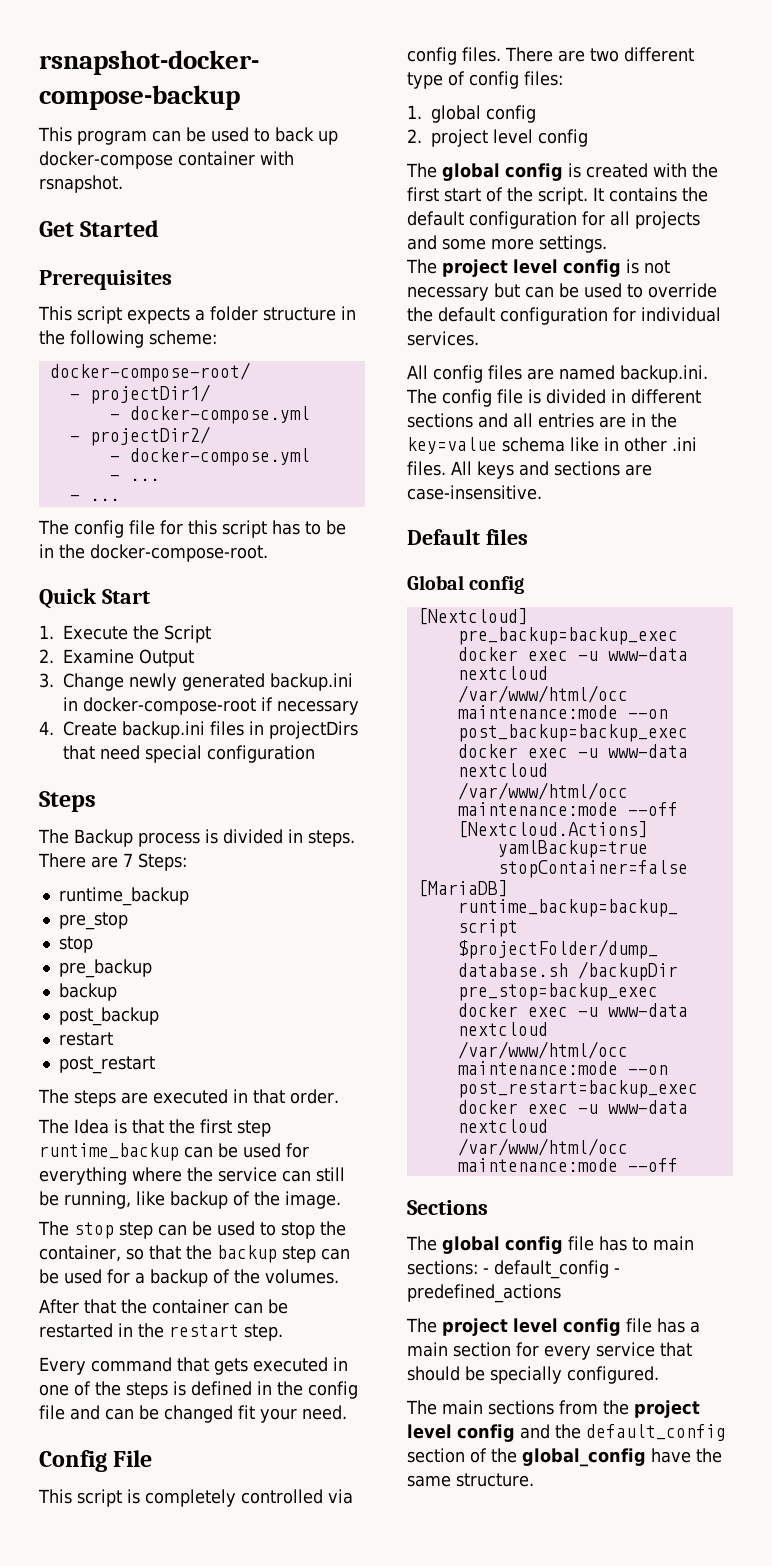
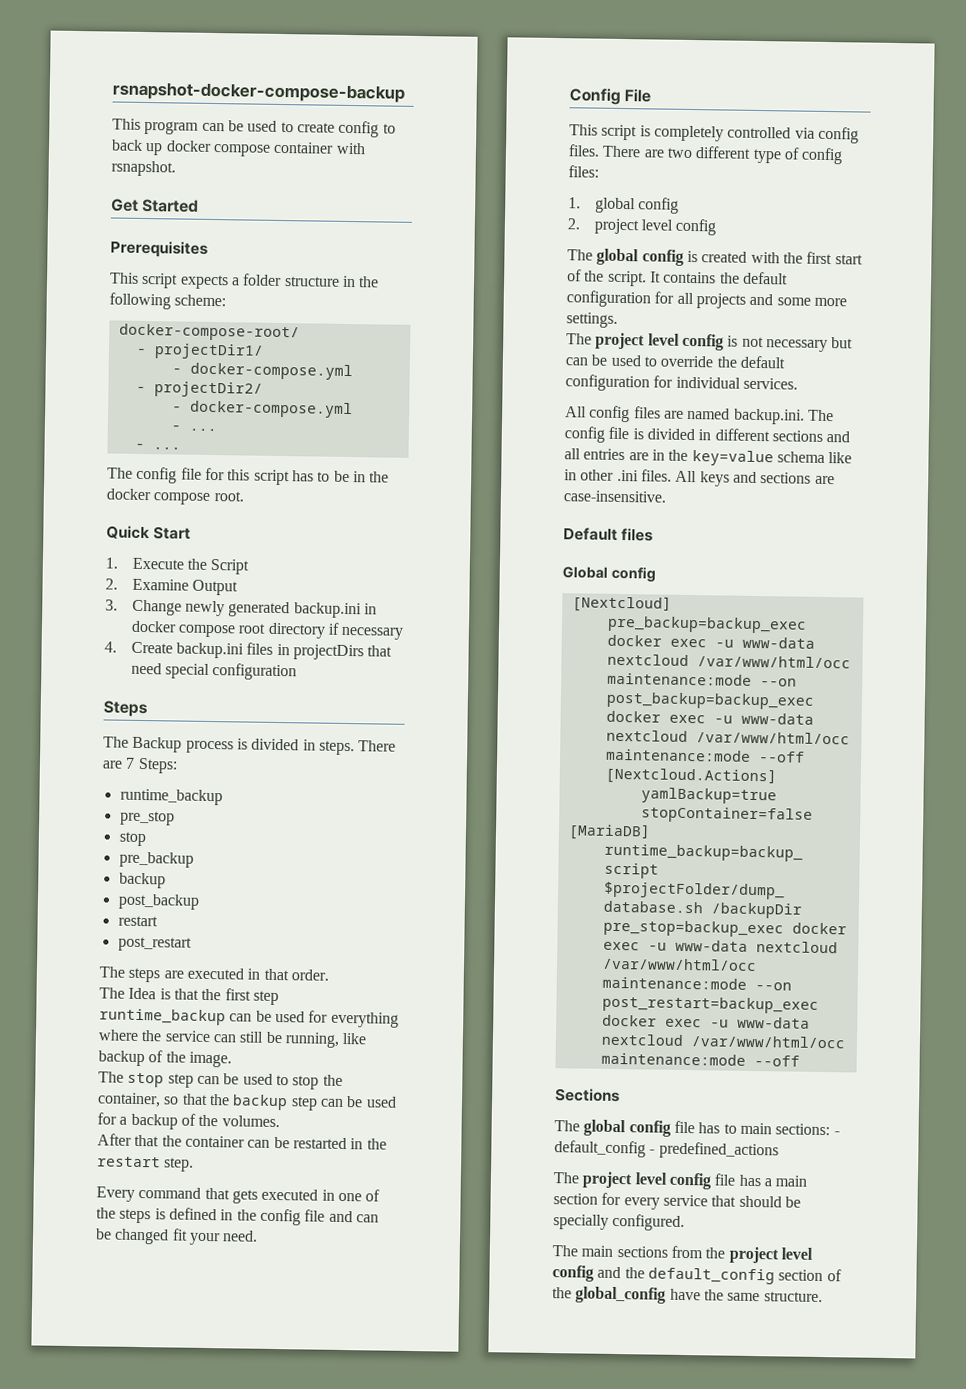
- This program can be used to back up docker-compose container with rsnapshot.
+ This program can be used to create config to back up docker compose container with rsnapshot.
- The config file for this script has to be in the docker-compose-root.
+ The config file for this script has to be in the docker compose root.
- 3. Change newly generated backup.ini in docker-compose-root if necessary
+ 3. Change newly generated backup.ini in docker compose root directory if necessary

